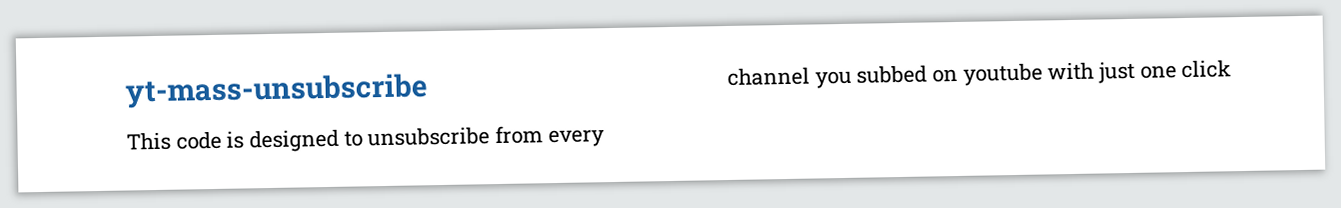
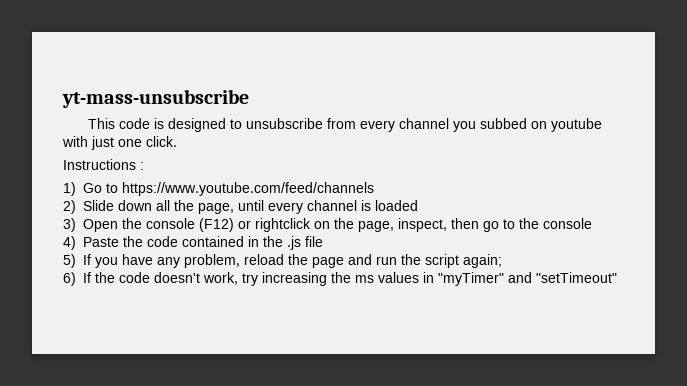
- This code is designed to unsubscribe from every channel you subbed on youtube with just one click
+ This code is designed to unsubscribe from every channel you subbed on youtube with just one click.
+ Instructions :
+ 1) Go to https://www.youtube.com/feed/channels
+ 2) Slide down all the page, until every channel is loaded
+ 3) Open the console (F12) or rightclick on the page, inspect, then go to the console
+ 4) Paste the code contained in the .js file
+ 5) If you have any problem, reload the page and run the script again;
+ 6) If the code doesn't work, try increasing the ms values in "myTimer" and "setTimeout"

